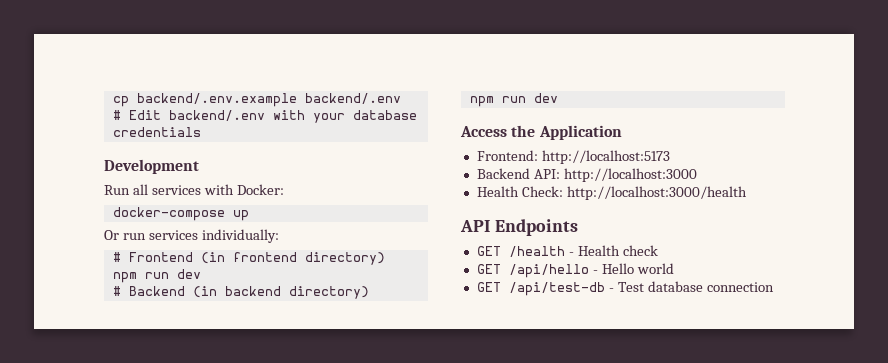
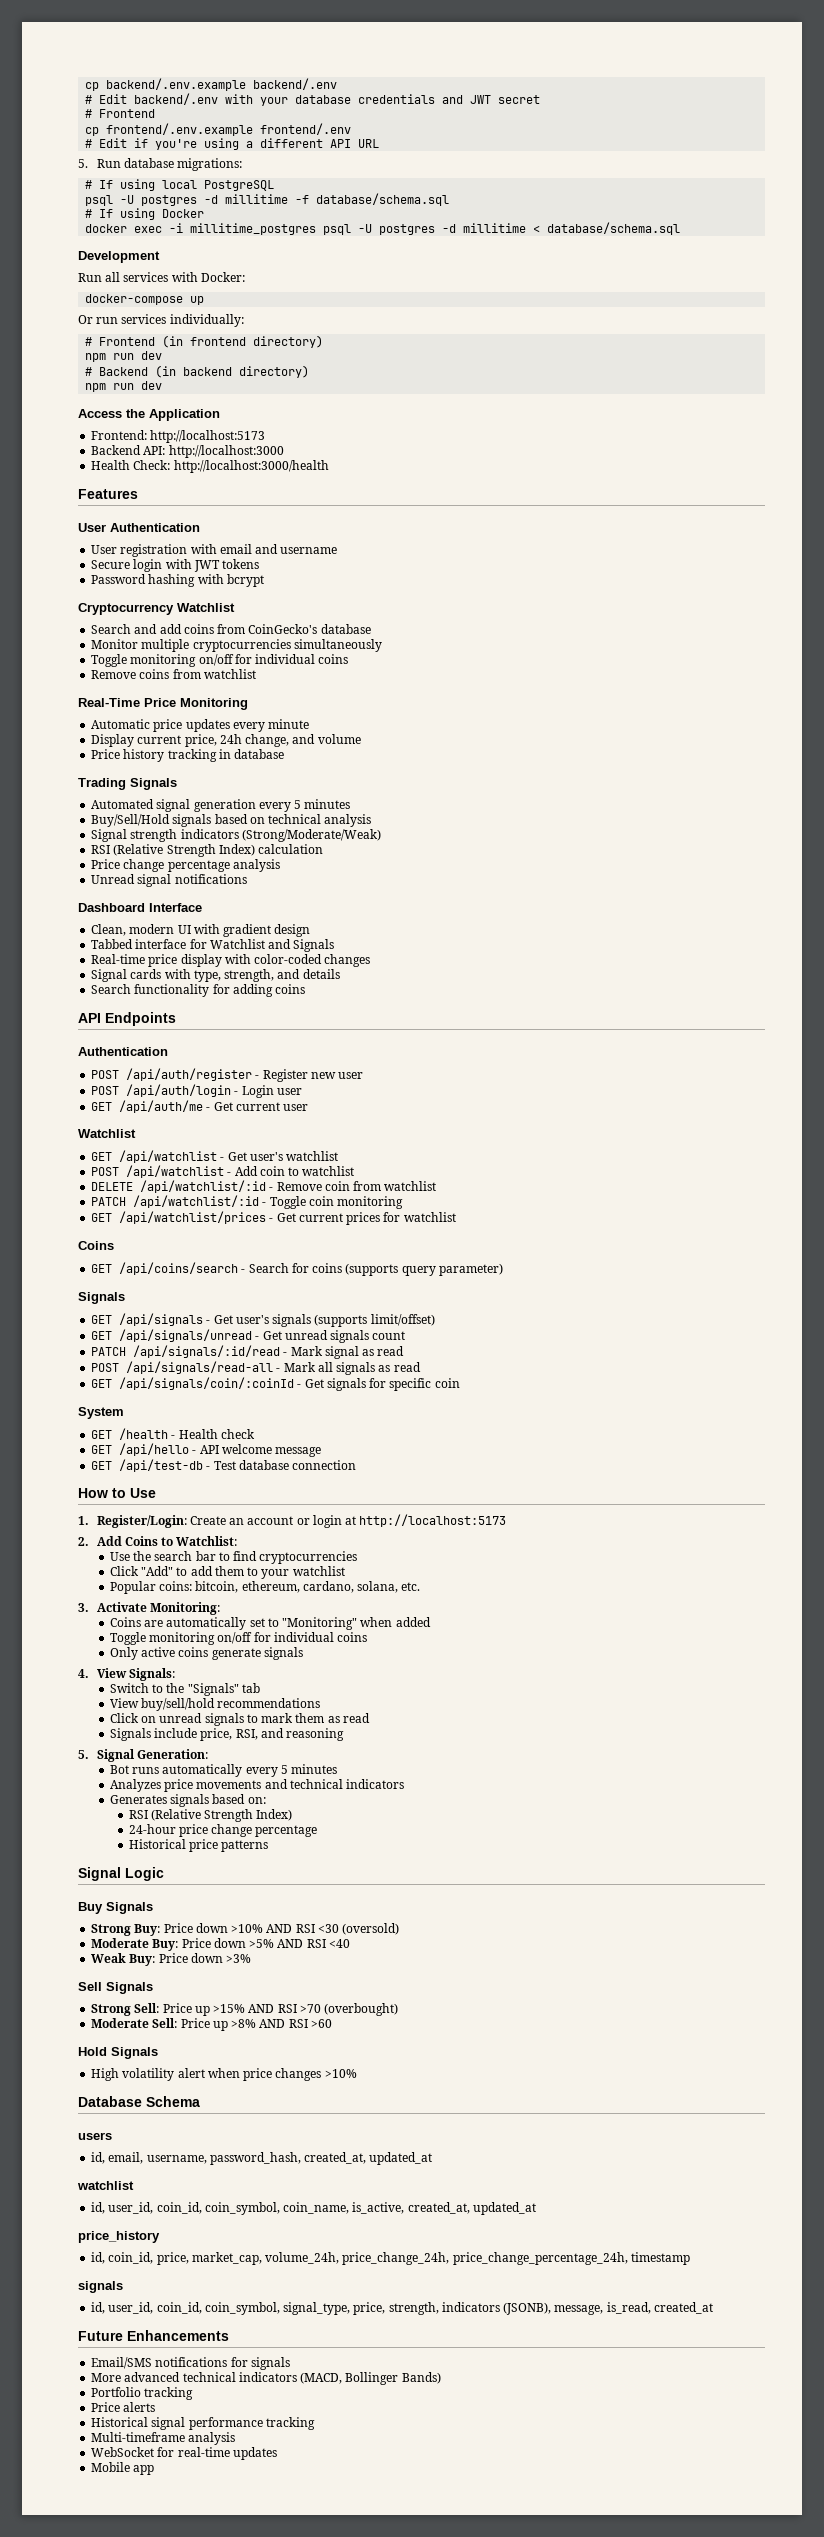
- # Edit backend/.env with your database credentials
+ # Edit backend/.env with your database credentials and JWT secret
+ # Frontend
+ cp frontend/.env.example frontend/.env
+ # Edit if you're using a different API URL
+ 5. Run database migrations:
+ # If using local PostgreSQL
+ psql -U postgres -d millitime -f database/schema.sql
+ # If using Docker
+ docker exec -i millitime_postgres psql -U postgres -d millitime < database/schema.sql
+ Features
+ User Authentication
+ User registration with email and username
+ Secure login with JWT tokens
+ Password hashing with bcrypt
+ Cryptocurrency Watchlist
+ Search and add coins from CoinGecko's database
+ Monitor multiple cryptocurrencies simultaneously
+ Toggle monitoring on/off for individual coins
+ Remove coins from watchlist
+ Real-Time Price Monitoring
+ Automatic price updates every minute
+ Display current price, 24h change, and volume
+ Price history tracking in database
+ Trading Signals
+ Automated signal generation every 5 minutes
+ Buy/Sell/Hold signals based on technical analysis
+ Signal strength indicators (Strong/Moderate/Weak)
+ RSI (Relative Strength Index) calculation
+ Price change percentage analysis
+ Unread signal notifications
+ Dashboard Interface
+ Clean, modern UI with gradient design
+ Tabbed interface for Watchlist and Signals
+ Real-time price display with color-coded changes
+ Signal cards with type, strength, and details
+ Search functionality for adding coins
  API Endpoints
+ Authentication
+ POST /api/auth/register - Register new user
+ POST /api/auth/login - Login user
+ GET /api/auth/me - Get current user
+ Watchlist
+ GET /api/watchlist - Get user's watchlist
+ POST /api/watchlist - Add coin to watchlist
+ DELETE /api/watchlist/:id - Remove coin from watchlist
+ PATCH /api/watchlist/:id - Toggle coin monitoring
+ GET /api/watchlist/prices - Get current prices for watchlist
+ Coins
+ GET /api/coins/search - Search for coins (supports query parameter)
+ Signals
+ GET /api/signals - Get user's signals (supports limit/offset)
+ GET /api/signals/unread - Get unread signals count
+ PATCH /api/signals/:id/read - Mark signal as read
+ POST /api/signals/read-all - Mark all signals as read
+ GET /api/signals/coin/:coinId - Get signals for specific coin
+ System
- GET /api/hello - Hello world
+ GET /api/hello - API welcome message
+ How to Use
+ 1. Register/Login: Create an account or login at http://localhost:5173
+ 2. Add Coins to Watchlist:
+ Use the search bar to find cryptocurrencies
+ Click "Add" to add them to your watchlist
+ Popular coins: bitcoin, ethereum, cardano, solana, etc.
+ 3. Activate Monitoring:
+ Coins are automatically set to "Monitoring" when added
+ Toggle monitoring on/off for individual coins
+ Only active coins generate signals
+ 4. View Signals:
+ Switch to the "Signals" tab
+ View buy/sell/hold recommendations
+ Click on unread signals to mark them as read
+ Signals include price, RSI, and reasoning
+ 5. Signal Generation:
+ Bot runs automatically every 5 minutes
+ Analyzes price movements and technical indicators
+ Generates signals based on:
+ RSI (Relative Strength Index)
+ 24-hour price change percentage
+ Historical price patterns
+ Signal Logic
+ Buy Signals
+ Strong Buy: Price down >10% AND RSI <30 (oversold)
+ Moderate Buy: Price down >5% AND RSI <40
+ Weak Buy: Price down >3%
+ Sell Signals
+ Strong Sell: Price up >15% AND RSI >70 (overbought)
+ Moderate Sell: Price up >8% AND RSI >60
+ Hold Signals
+ High volatility alert when price changes >10%
+ Database Schema
+ users
+ id, email, username, password_hash, created_at, updated_at
+ watchlist
+ id, user_id, coin_id, coin_symbol, coin_name, is_active, created_at, updated_at
+ price_history
+ id, coin_id, price, market_cap, volume_24h, price_change_24h, price_change_percentage_24h, timestamp
+ signals
+ id, user_id, coin_id, coin_symbol, signal_type, price, strength, indicators (JSONB), message, is_read, created_at
+ Future Enhancements
+ Email/SMS notifications for signals
+ More advanced technical indicators (MACD, Bollinger Bands)
+ Portfolio tracking
+ Price alerts
+ Historical signal performance tracking
+ Multi-timeframe analysis
+ WebSocket for real-time updates
+ Mobile app

